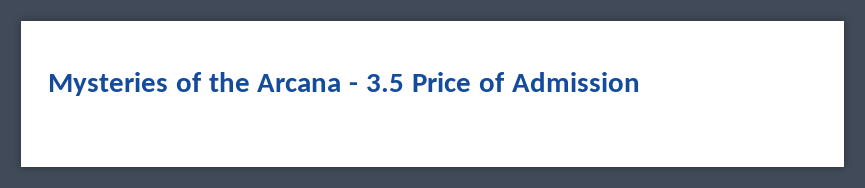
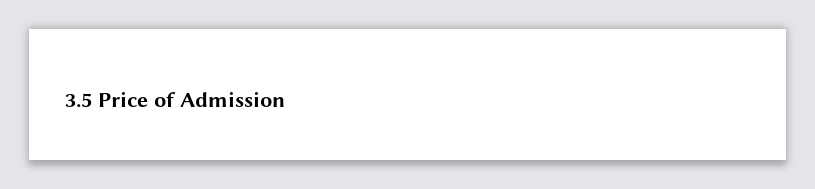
- Mysteries of the Arcana - 3.5 Price of Admission
+ 3.5 Price of Admission

